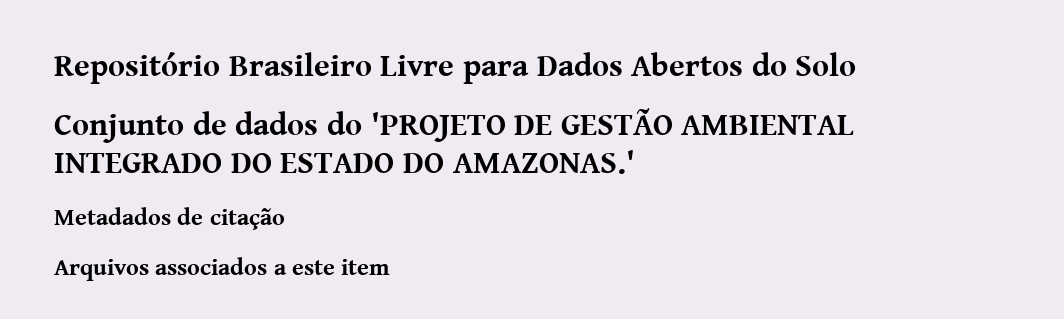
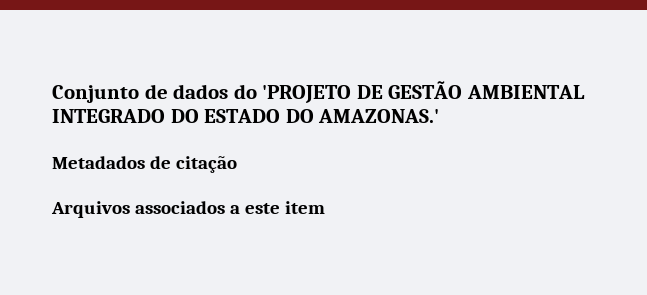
- Repositório Brasileiro Livre para Dados Abertos do Solo

